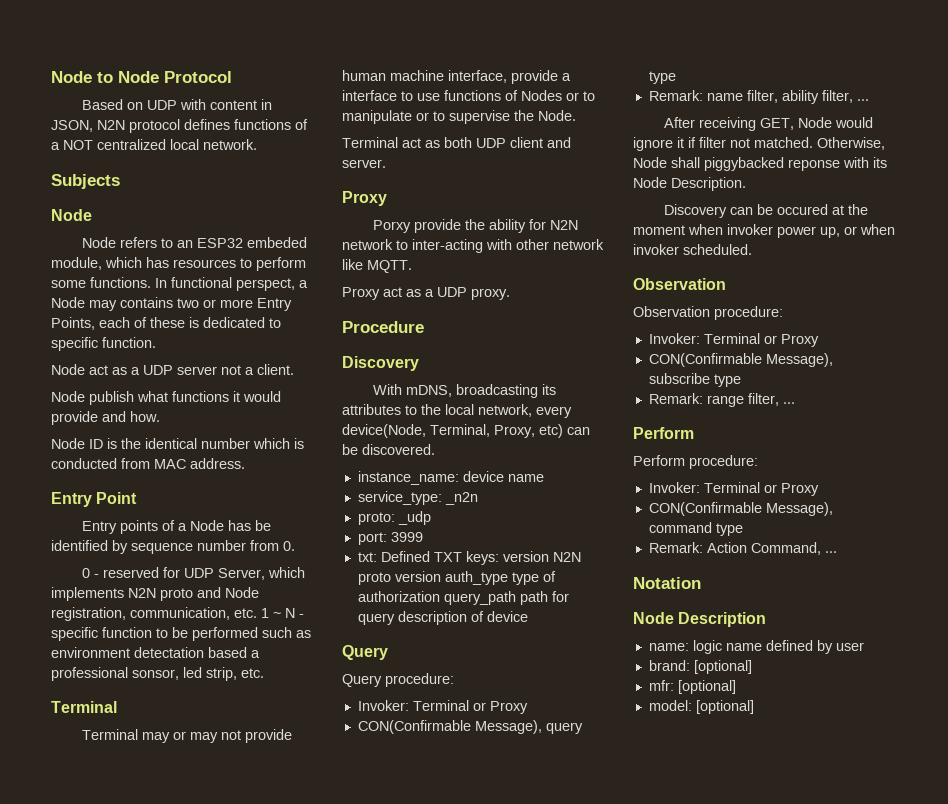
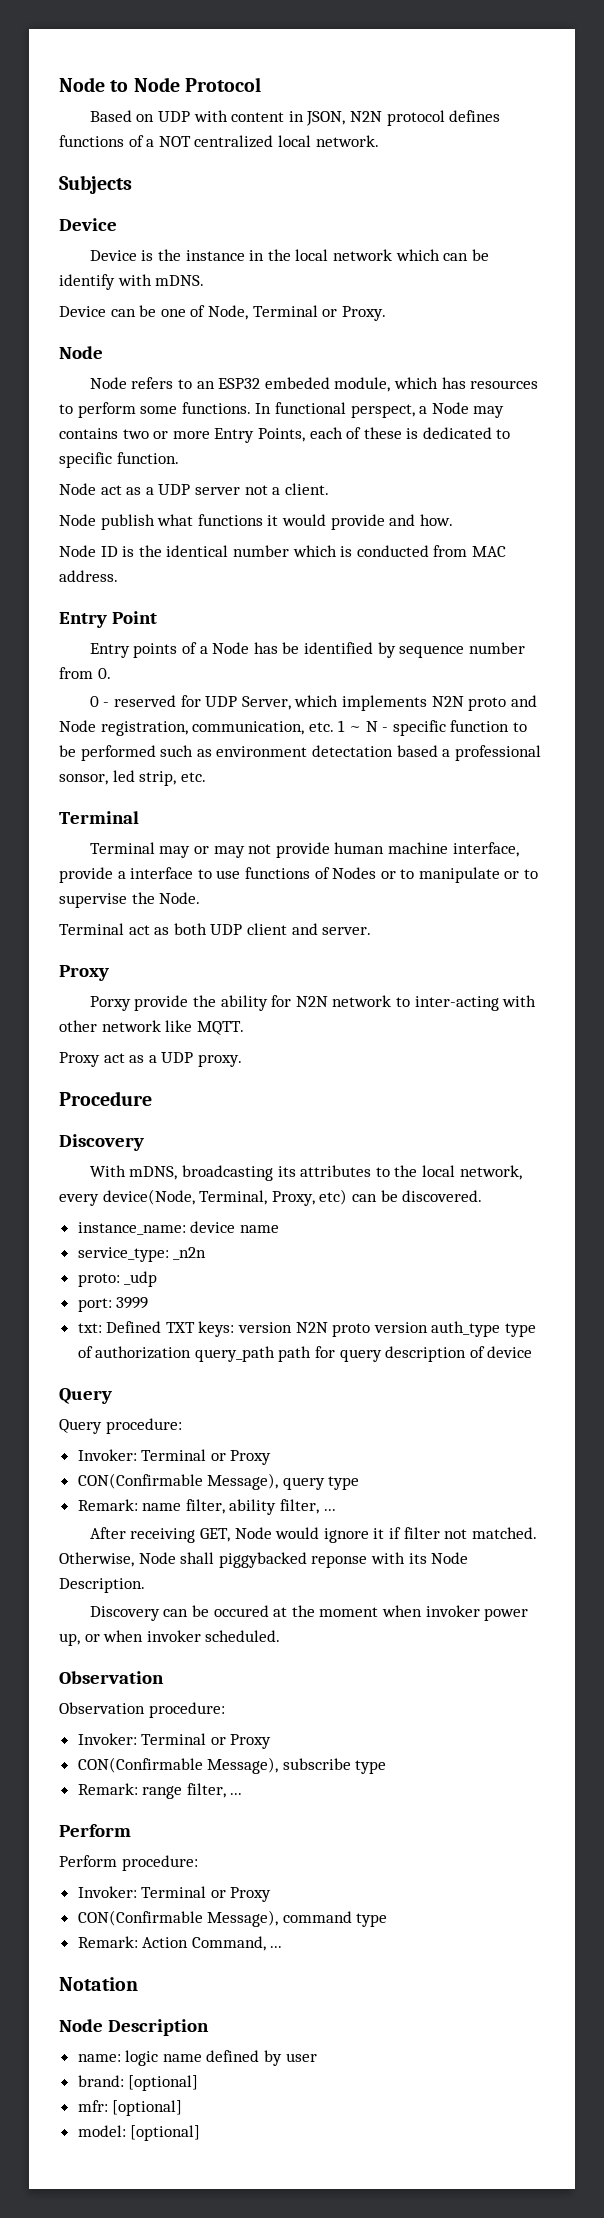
  Subjects
+ Device
+ Device is the instance in the local network which can be identify with mDNS.
+ Device can be one of Node, Terminal or Proxy.

